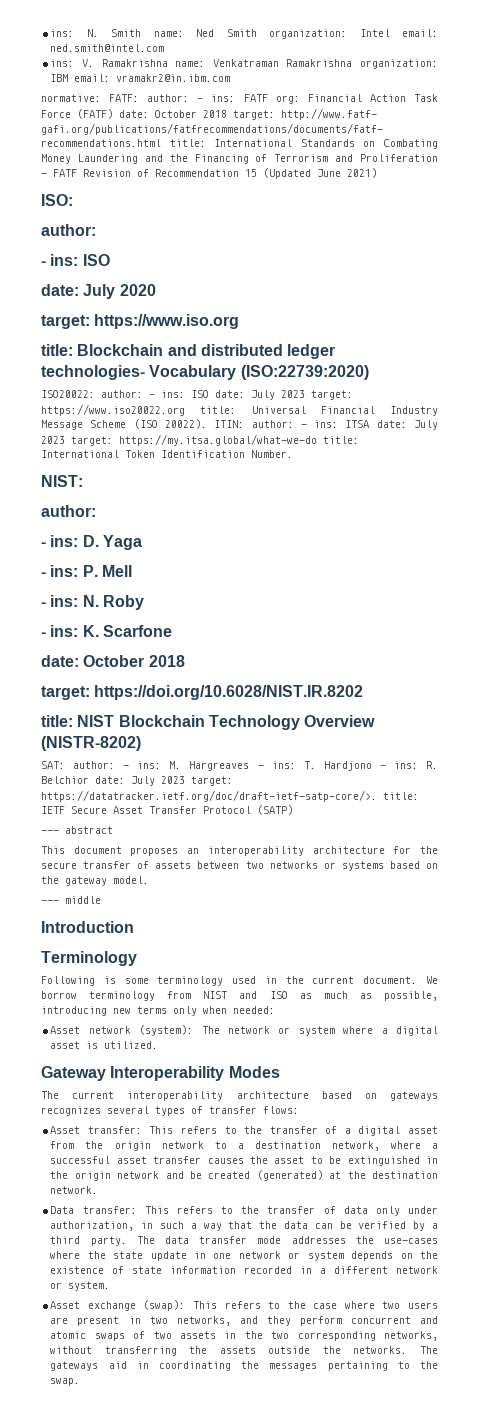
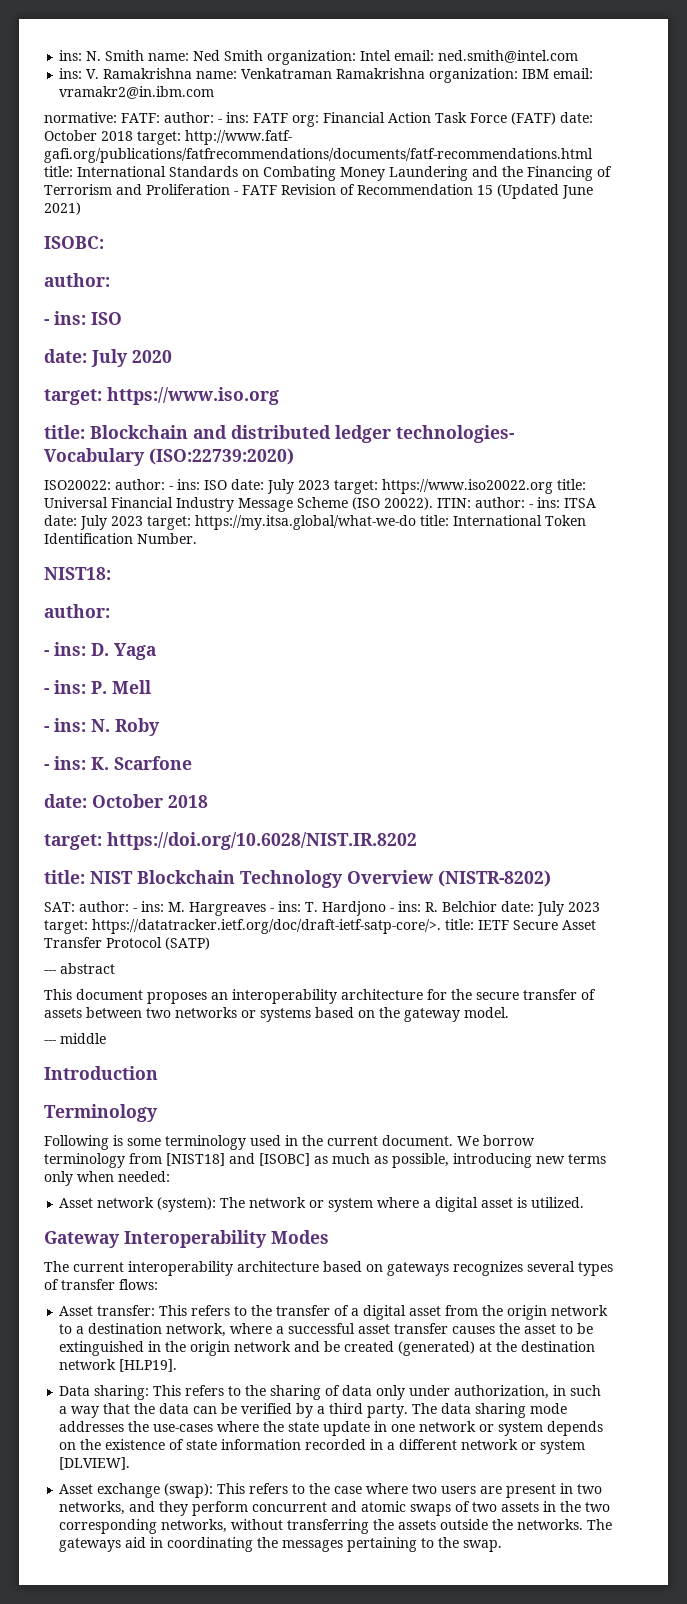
- ISO:
+ ISOBC:
- NIST:
+ NIST18:
- We borrow terminology from NIST and ISO as much as possible, introducing new terms only when needed:
+ We borrow terminology from [NIST18] and [ISOBC] as much as possible, introducing new terms only when needed:
- Asset transfer: This refers to the transfer of a digital asset from the origin network to a destination network, where a successful asset transfer causes the asset to be extinguished in the origin network and be created (generated) at the destination network.
+ Asset transfer: This refers to the transfer of a digital asset from the origin network to a destination network, where a successful asset transfer causes the asset to be extinguished in the origin network and be created (generated) at the destination network [HLP19].
- Data transfer: This refers to the transfer of data only under authorization, in such a way that the data can be verified by a third party.
+ Data sharing: This refers to the sharing of data only under authorization, in such a way that the data can be verified by a third party.
- The data transfer mode addresses the use-cases where the state update in one network or system depends on the existence of state information recorded in a different network or system.
+ The data sharing mode addresses the use-cases where the state update in one network or system depends on the existence of state information recorded in a different network or system [DLVIEW].

